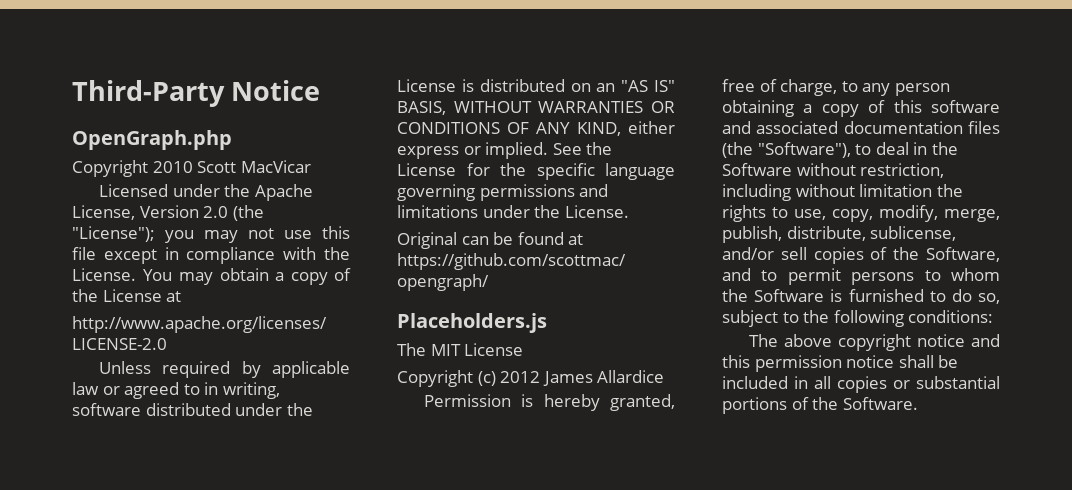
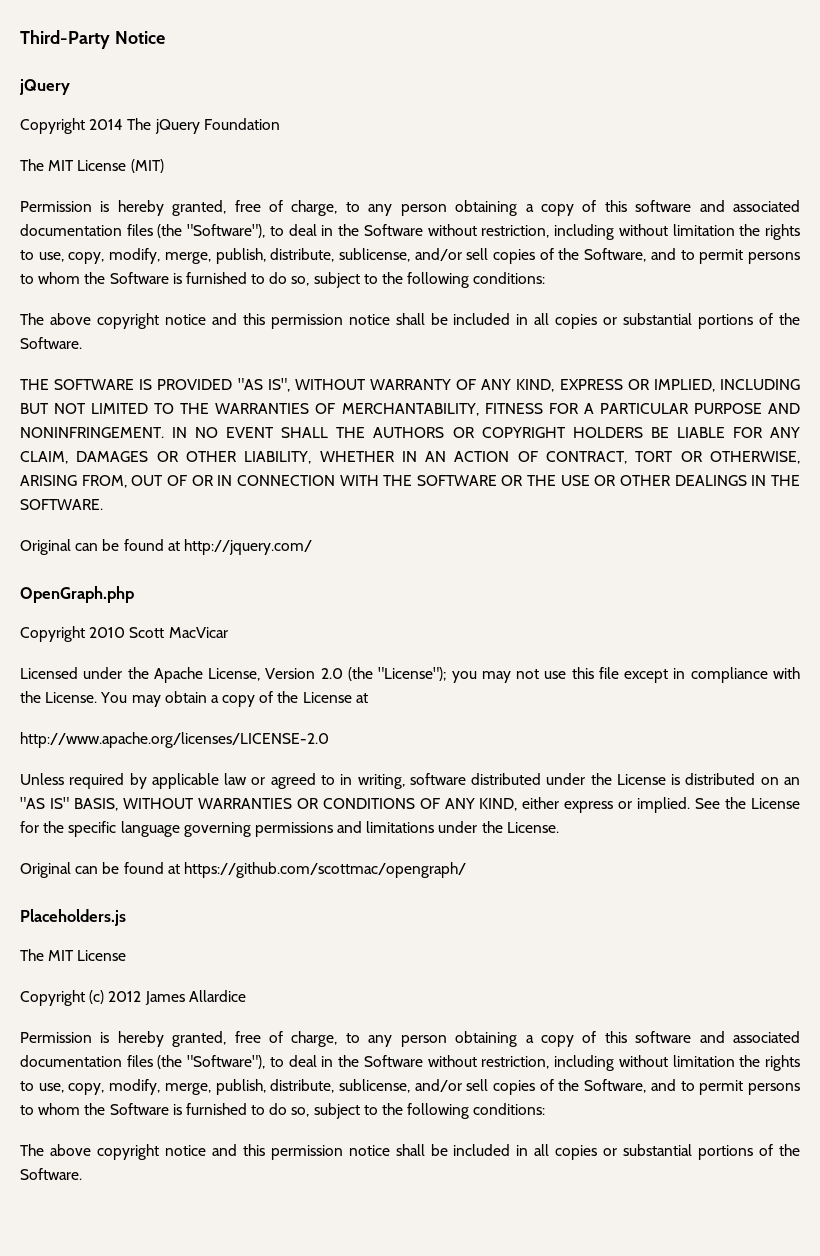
  Third-Party Notice
+ jQuery
+ Copyright 2014 The jQuery Foundation
+ The MIT License (MIT)
+ Permission is hereby granted, free of charge, to any person obtaining a copy of this software and associated documentation files (the "Software"), to deal in the Software without restriction, including without limitation the rights to use, copy, modify, merge, publish, distribute, sublicense, and/or sell copies of the Software, and to permit persons to whom the Software is furnished to do so, subject to the following conditions:
+ The above copyright notice and this permission notice shall be included in all copies or substantial portions of the Software.
+ THE SOFTWARE IS PROVIDED "AS IS", WITHOUT WARRANTY OF ANY KIND, EXPRESS OR IMPLIED, INCLUDING BUT NOT LIMITED TO THE WARRANTIES OF MERCHANTABILITY, FITNESS FOR A PARTICULAR PURPOSE AND NONINFRINGEMENT. IN NO EVENT SHALL THE AUTHORS OR COPYRIGHT HOLDERS BE LIABLE FOR ANY CLAIM, DAMAGES OR OTHER LIABILITY, WHETHER IN AN ACTION OF CONTRACT, TORT OR OTHERWISE, ARISING FROM, OUT OF OR IN CONNECTION WITH THE SOFTWARE OR THE USE OR OTHER DEALINGS IN THE SOFTWARE.
+ Original can be found at http://jquery.com/

